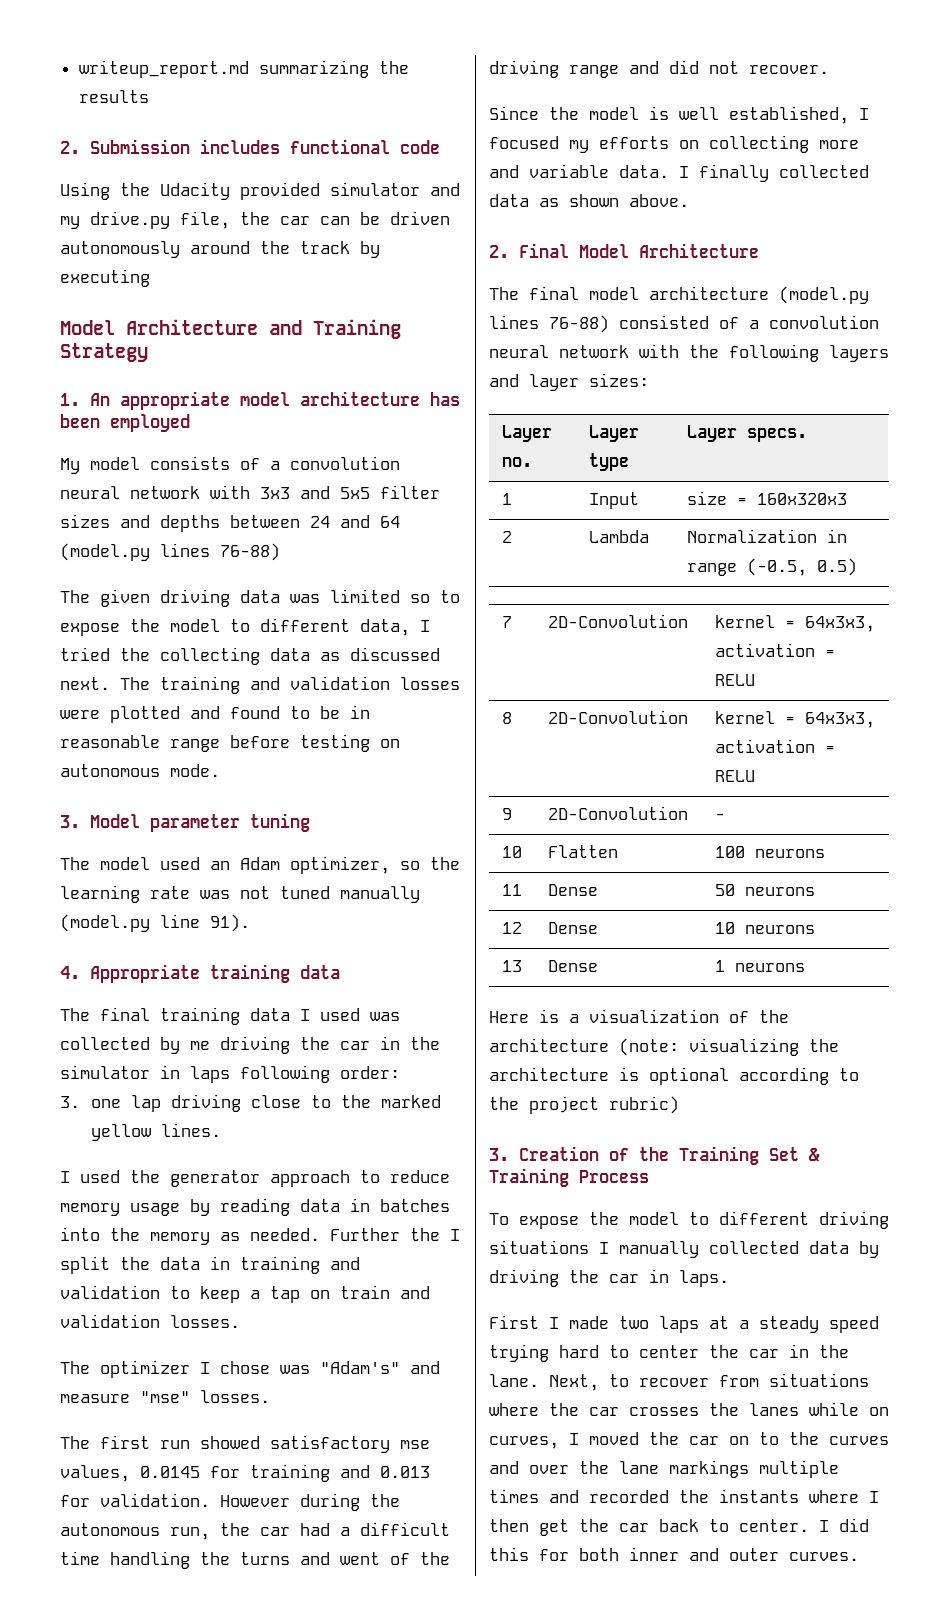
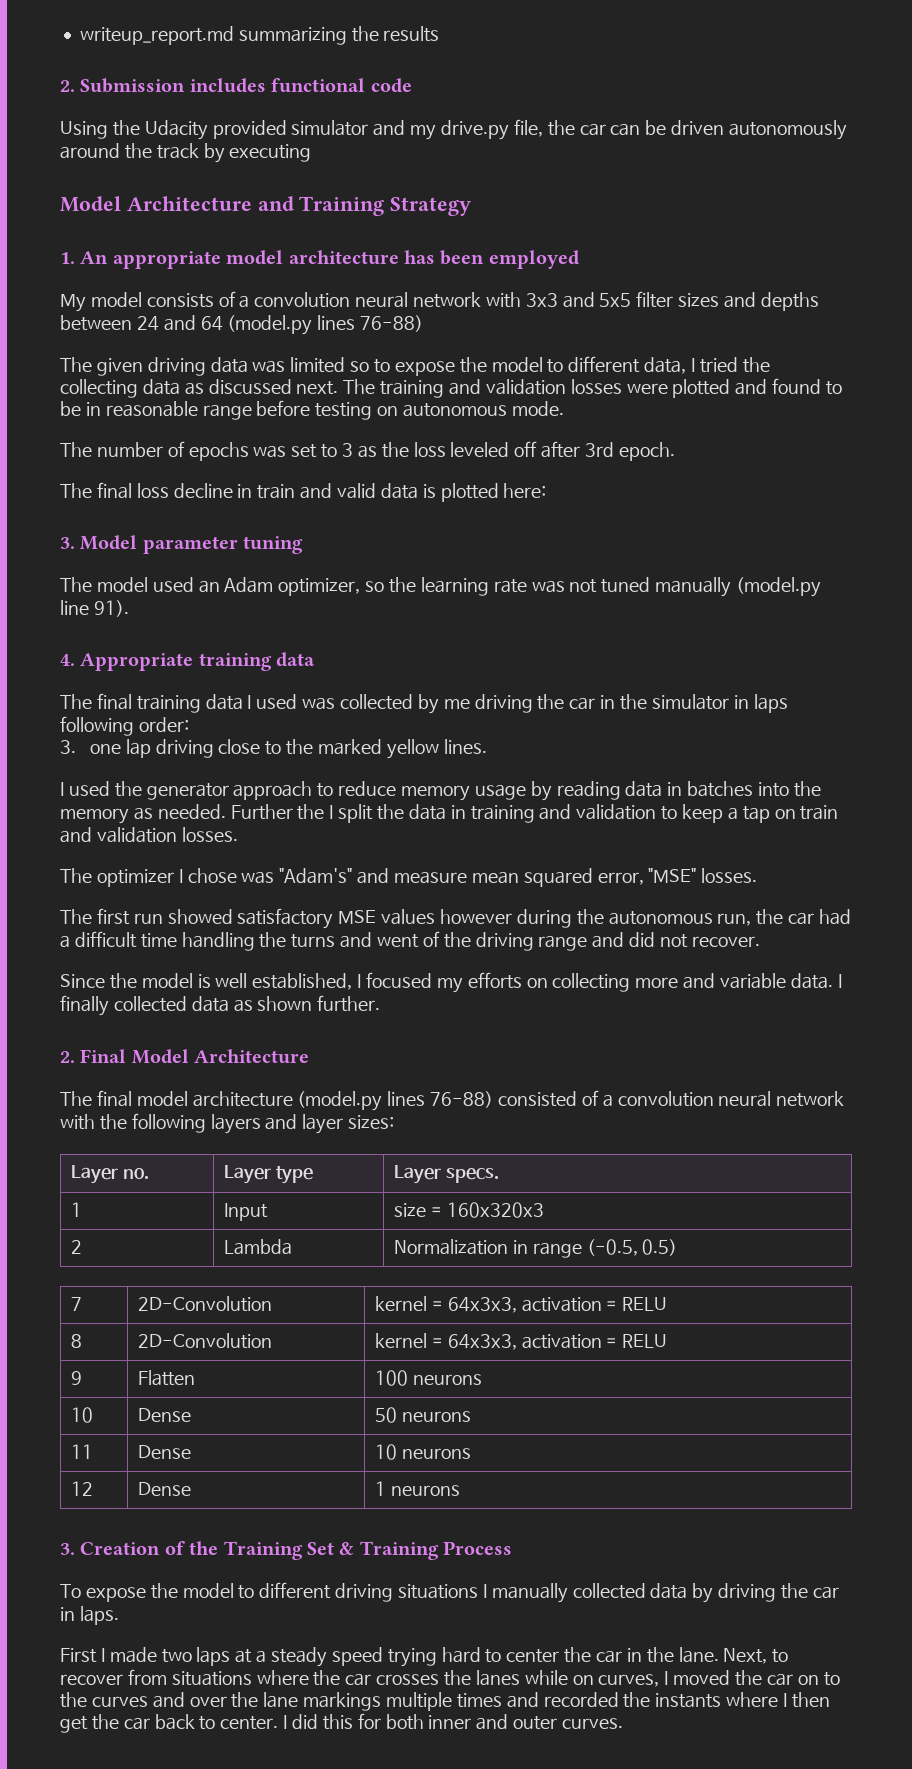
+ The number of epochs was set to 3 as the loss leveled off after 3rd epoch.
+ The final loss decline in train and valid data is plotted here:
- The optimizer I chose was "Adam's" and measure "mse" losses.
+ The optimizer I chose was "Adam's" and measure mean squared error, "MSE" losses.
- The first run showed satisfactory mse values, 0.0145 for training and 0.013 for validation. However during the autonomous run, the car had a difficult time handling the turns and went of the driving range and did not recover.
+ The first run showed satisfactory MSE values however during the autonomous run, the car had a difficult time handling the turns and went of the driving range and did not recover.
- I finally collected data as shown above.
+ I finally collected data as shown further.
- 9 | 2D-Convolution | -
+ 9 | Flatten | 100 neurons
- 10 | Flatten | 100 neurons
+ 10 | Dense | 50 neurons
- 11 | Dense | 50 neurons
+ 11 | Dense | 10 neurons
- 12 | Dense | 10 neurons
- 13 | Dense | 1 neurons
- Here is a visualization of the architecture (note: visualizing the architecture is optional according to the project rubric)
+ 12 | Dense | 1 neurons

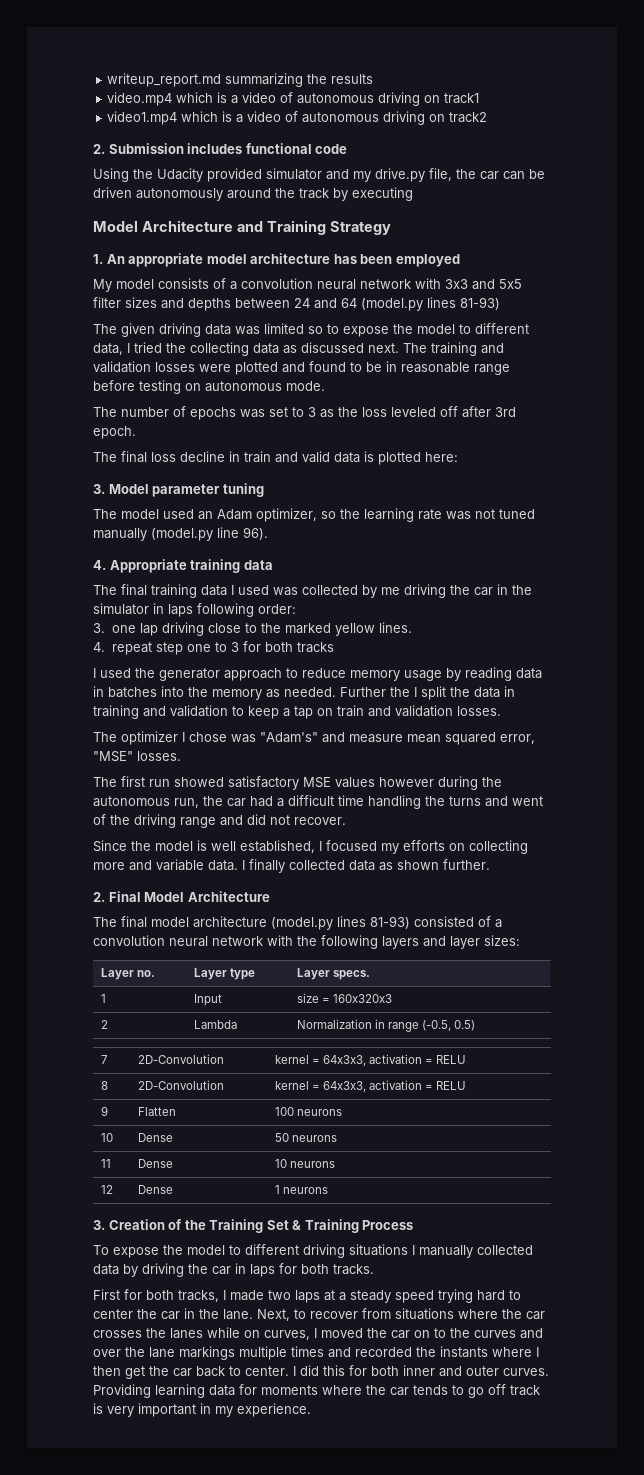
+ video.mp4 which is a video of autonomous driving on track1
+ video1.mp4 which is a video of autonomous driving on track2
- My model consists of a convolution neural network with 3x3 and 5x5 filter sizes and depths between 24 and 64 (model.py lines 76-88)
+ My model consists of a convolution neural network with 3x3 and 5x5 filter sizes and depths between 24 and 64 (model.py lines 81-93)
- The model used an Adam optimizer, so the learning rate was not tuned manually (model.py line 91).
+ The model used an Adam optimizer, so the learning rate was not tuned manually (model.py line 96).
+ 4. repeat step one to 3 for both tracks
- The final model architecture (model.py lines 76-88) consisted of a convolution neural network with the following layers and layer sizes:
+ The final model architecture (model.py lines 81-93) consisted of a convolution neural network with the following layers and layer sizes:
- To expose the model to different driving situations I manually collected data by driving the car in laps.
- First I made two laps at a steady speed trying hard to center the car in the lane.
+ To expose the model to different driving situations I manually collected data by driving the car in laps for both tracks.
+ First for both tracks, I made two laps at a steady speed trying hard to center the car in the lane.
+ Providing learning data for moments where the car tends to go off track is very important in my experience.

